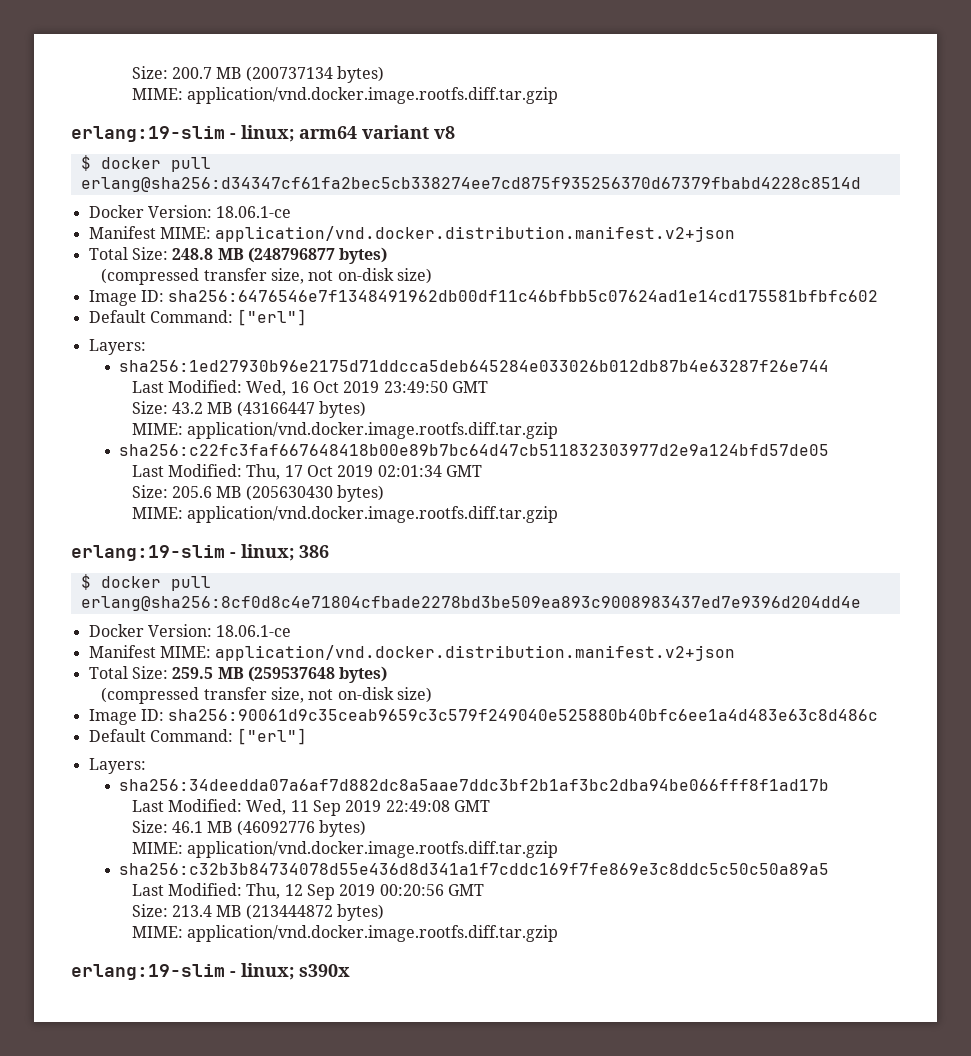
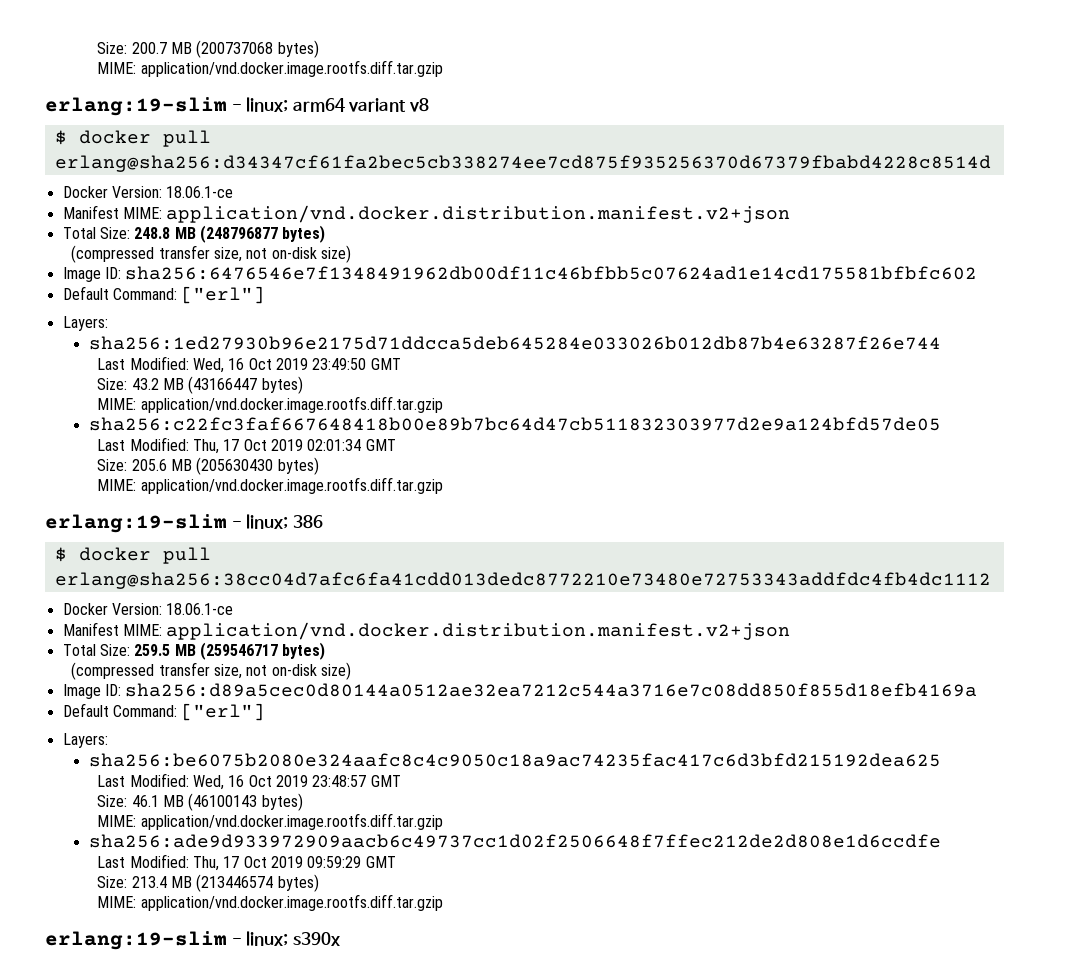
- Size: 200.7 MB (200737134 bytes)
+ Size: 200.7 MB (200737068 bytes)
- $ docker pull erlang@sha256:8cf0d8c4e71804cfbade2278bd3be509ea893c9008983437ed7e9396d204dd4e
+ $ docker pull erlang@sha256:38cc04d7afc6fa41cdd013dedc8772210e73480e72753343addfdc4fb4dc1112
- Total Size: 259.5 MB (259537648 bytes)
+ Total Size: 259.5 MB (259546717 bytes)
  (compressed transfer size, not on-disk size)
- Image ID: sha256:90061d9c35ceab9659c3c579f249040e525880b40bfc6ee1a4d483e63c8d486c
+ Image ID: sha256:d89a5cec0d80144a0512ae32ea7212c544a3716e7c08dd850f855d18efb4169a
  Default Command: ["erl"]
  Layers:
- sha256:34deedda07a6af7d882dc8a5aae7ddc3bf2b1af3bc2dba94be066fff8f1ad17b
- Last Modified: Wed, 11 Sep 2019 22:49:08 GMT
+ sha256:be6075b2080e324aafc8c4c9050c18a9ac74235fac417c6d3bfd215192dea625
+ Last Modified: Wed, 16 Oct 2019 23:48:57 GMT
- Size: 46.1 MB (46092776 bytes)
+ Size: 46.1 MB (46100143 bytes)
  MIME: application/vnd.docker.image.rootfs.diff.tar.gzip
- sha256:c32b3b84734078d55e436d8d341a1f7cddc169f7fe869e3c8ddc5c50c50a89a5
- Last Modified: Thu, 12 Sep 2019 00:20:56 GMT
+ sha256:ade9d933972909aacb6c49737cc1d02f2506648f7ffec212de2d808e1d6ccdfe
+ Last Modified: Thu, 17 Oct 2019 09:59:29 GMT
- Size: 213.4 MB (213444872 bytes)
+ Size: 213.4 MB (213446574 bytes)

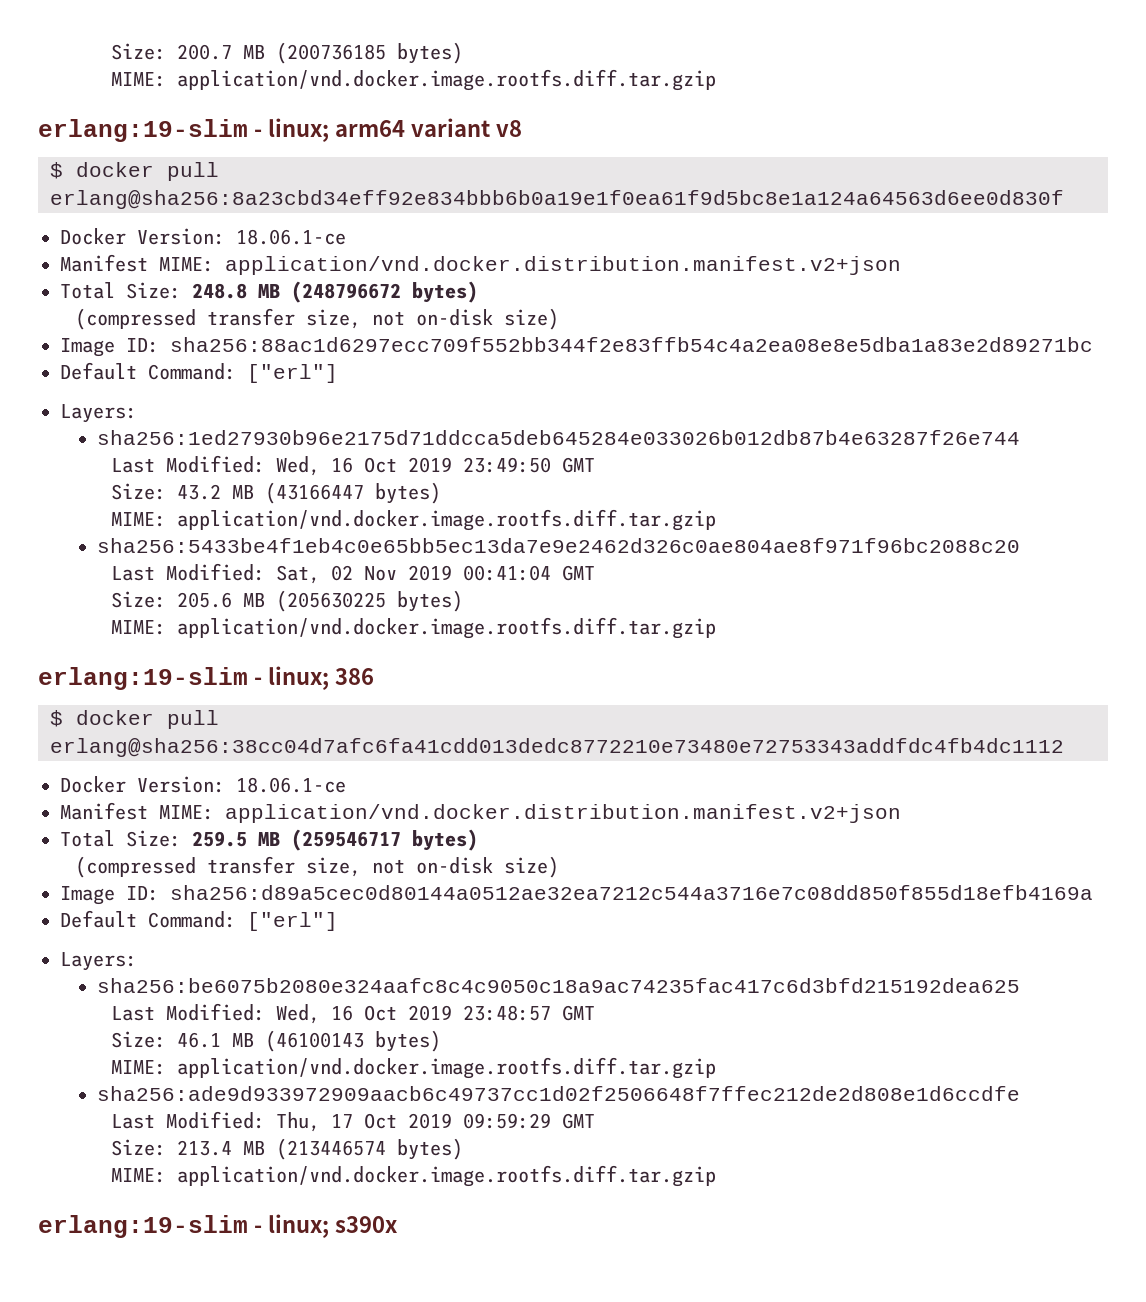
- Size: 200.7 MB (200737068 bytes)
+ Size: 200.7 MB (200736185 bytes)
- $ docker pull erlang@sha256:d34347cf61fa2bec5cb338274ee7cd875f935256370d67379fbabd4228c8514d
+ $ docker pull erlang@sha256:8a23cbd34eff92e834bbb6b0a19e1f0ea61f9d5bc8e1a124a64563d6ee0d830f
- Total Size: 248.8 MB (248796877 bytes)
+ Total Size: 248.8 MB (248796672 bytes)
  (compressed transfer size, not on-disk size)
- Image ID: sha256:6476546e7f1348491962db00df11c46bfbb5c07624ad1e14cd175581bfbfc602
+ Image ID: sha256:88ac1d6297ecc709f552bb344f2e83ffb54c4a2ea08e8e5dba1a83e2d89271bc
- sha256:c22fc3faf667648418b00e89b7bc64d47cb511832303977d2e9a124bfd57de05
- Last Modified: Thu, 17 Oct 2019 02:01:34 GMT
+ sha256:5433be4f1eb4c0e65bb5ec13da7e9e2462d326c0ae804ae8f971f96bc2088c20
+ Last Modified: Sat, 02 Nov 2019 00:41:04 GMT
- Size: 205.6 MB (205630430 bytes)
+ Size: 205.6 MB (205630225 bytes)

